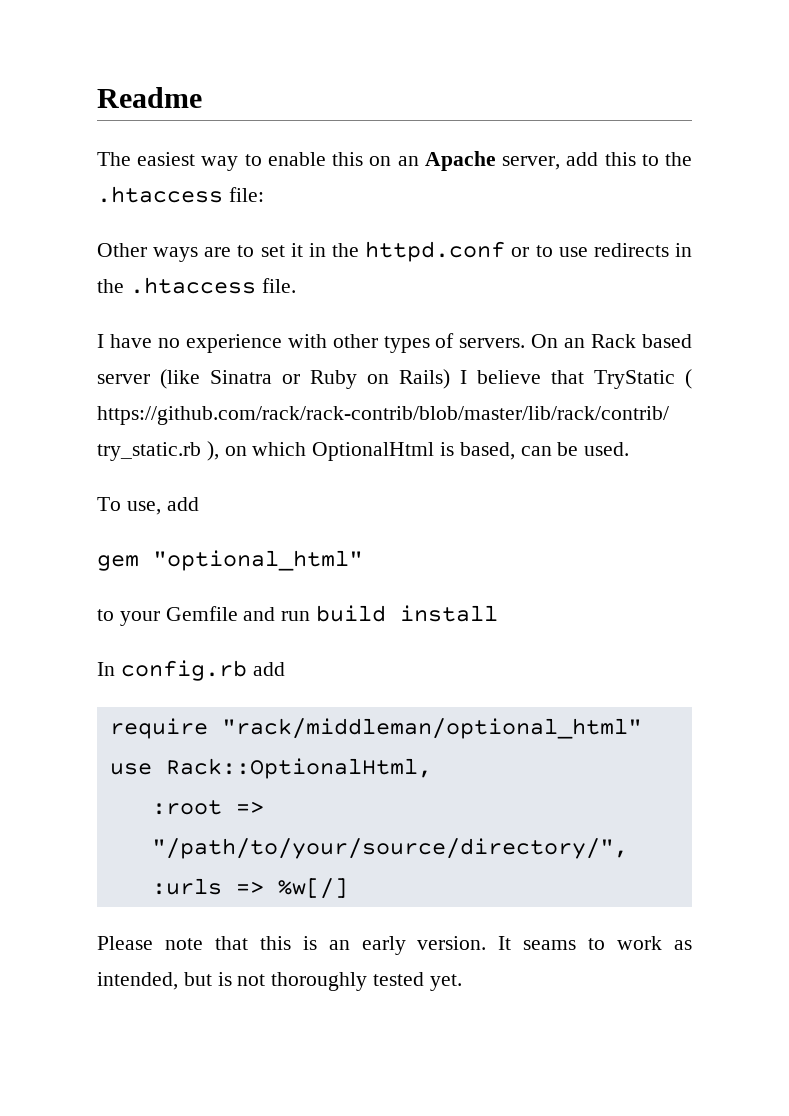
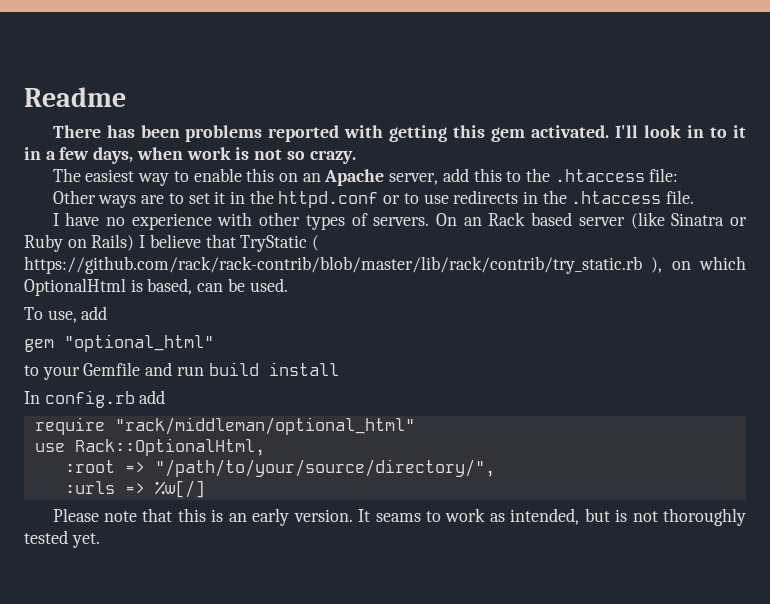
+ There has been problems reported with getting this gem activated. I'll look in to it in a few days, when work is not so crazy.

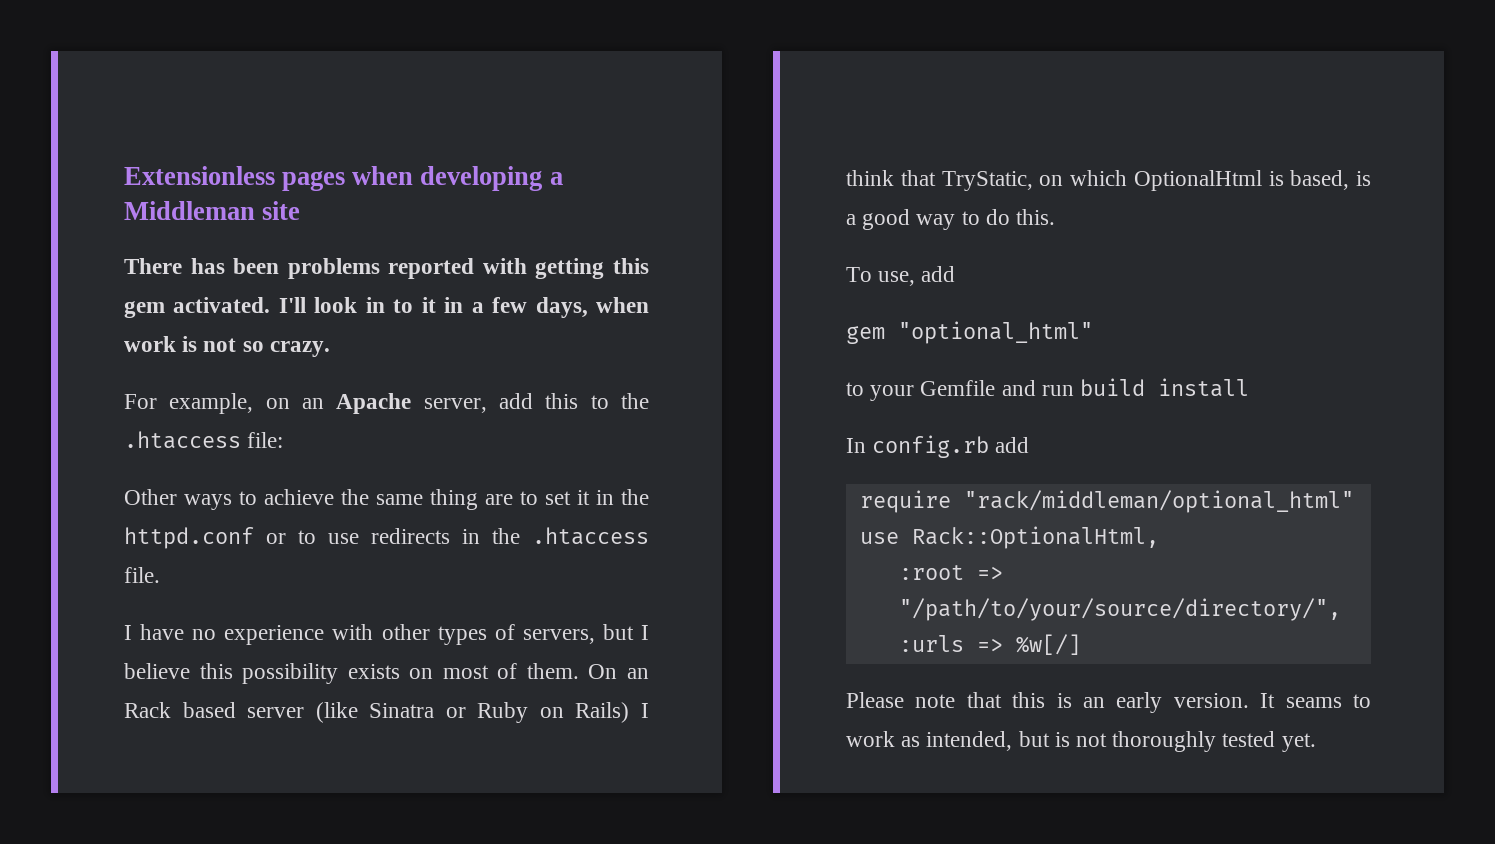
- Readme
+ Extensionless pages when developing a Middleman site
- The easiest way to enable this on an Apache server, add this to the .htaccess file:
+ For example, on an Apache server, add this to the .htaccess file:
- Other ways are to set it in the httpd.conf or to use redirects in the .htaccess file.
+ Other ways to achieve the same thing are to set it in the httpd.conf or to use redirects in the .htaccess file.
- I have no experience with other types of servers.
+ I have no experience with other types of servers, but I believe this possibility exists on most of them.
- On an Rack based server (like Sinatra or Ruby on Rails) I believe that TryStatic ( https://github.com/rack/rack-contrib/blob/master/lib/rack/contrib/try_static.rb ), on which OptionalHtml is based, can be used.
+ On an Rack based server (like Sinatra or Ruby on Rails) I think that TryStatic, on which OptionalHtml is based, is a good way to do this.

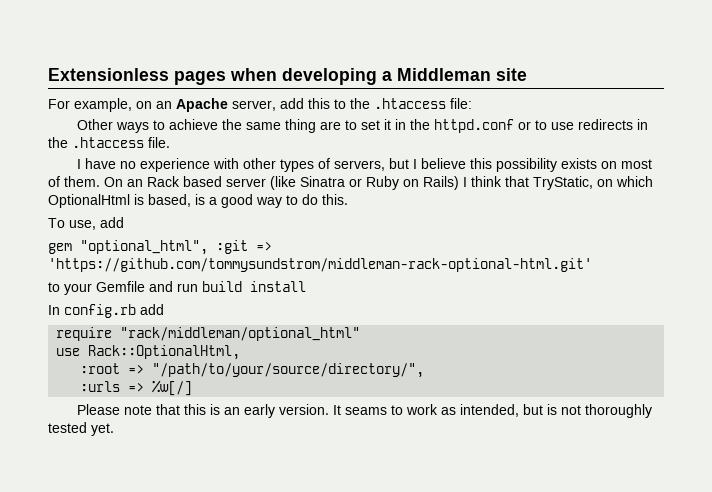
- There has been problems reported with getting this gem activated. I'll look in to it in a few days, when work is not so crazy.
- gem "optional_html"
+ gem "optional_html", :git => 'https://github.com/tommysundstrom/middleman-rack-optional-html.git'

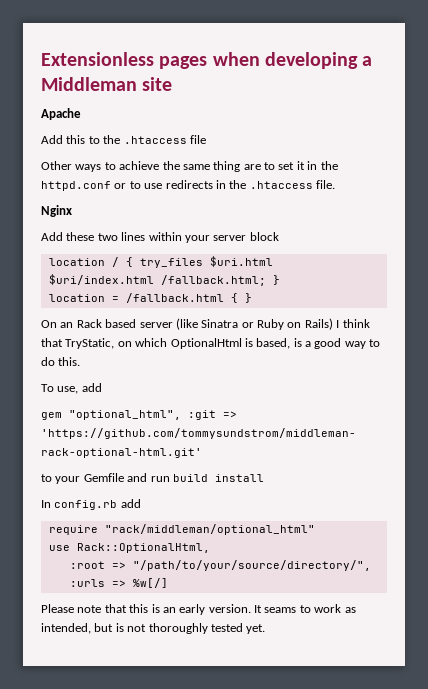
- For example, on an Apache server, add this to the .htaccess file:
+ Apache
+ Add this to the .htaccess file
- I have no experience with other types of servers, but I believe this possibility exists on most of them. On an Rack based server (like Sinatra or Ruby on Rails) I think that TryStatic, on which OptionalHtml is based, is a good way to do this.
+ Nginx
+ Add these two lines within your server block
+ location / { try_files $uri.html $uri/index.html /fallback.html; }
+ location = /fallback.html { }
+ On an Rack based server (like Sinatra or Ruby on Rails) I think that TryStatic, on which OptionalHtml is based, is a good way to do this.

